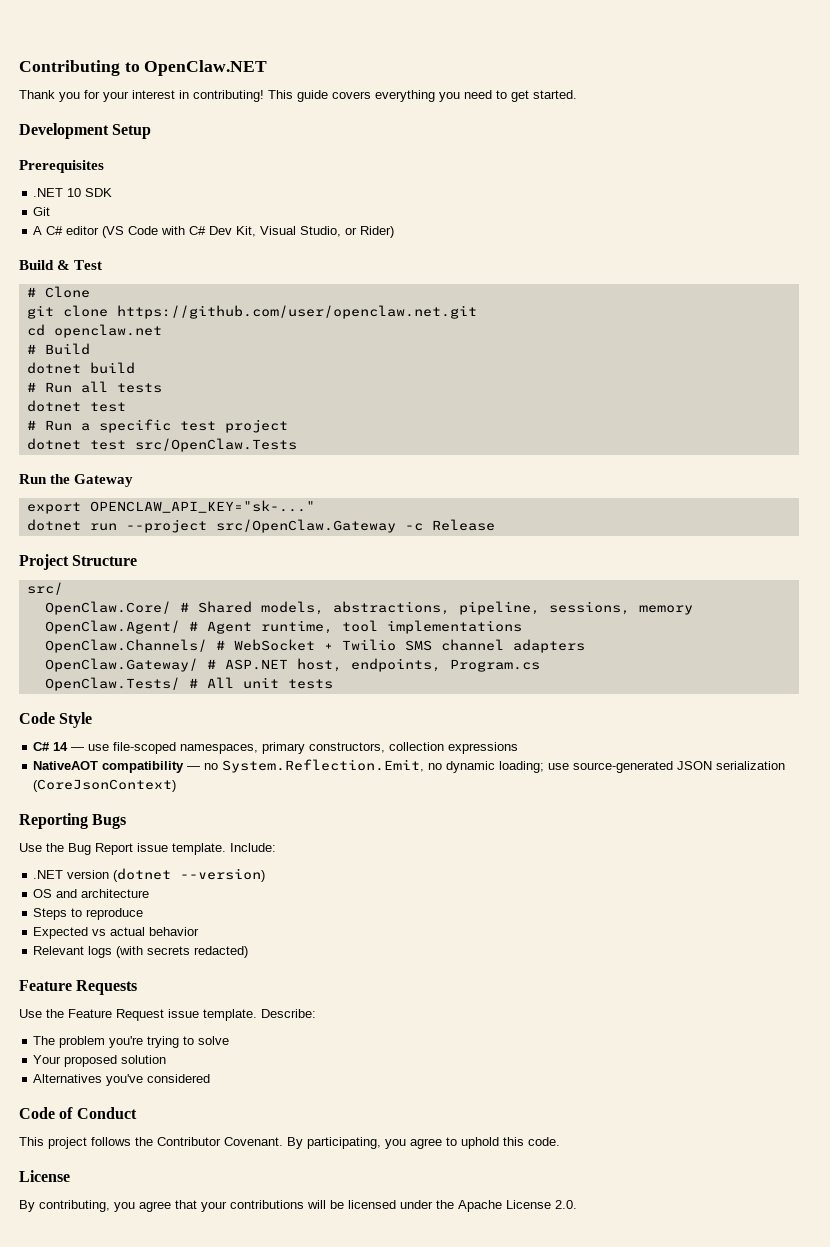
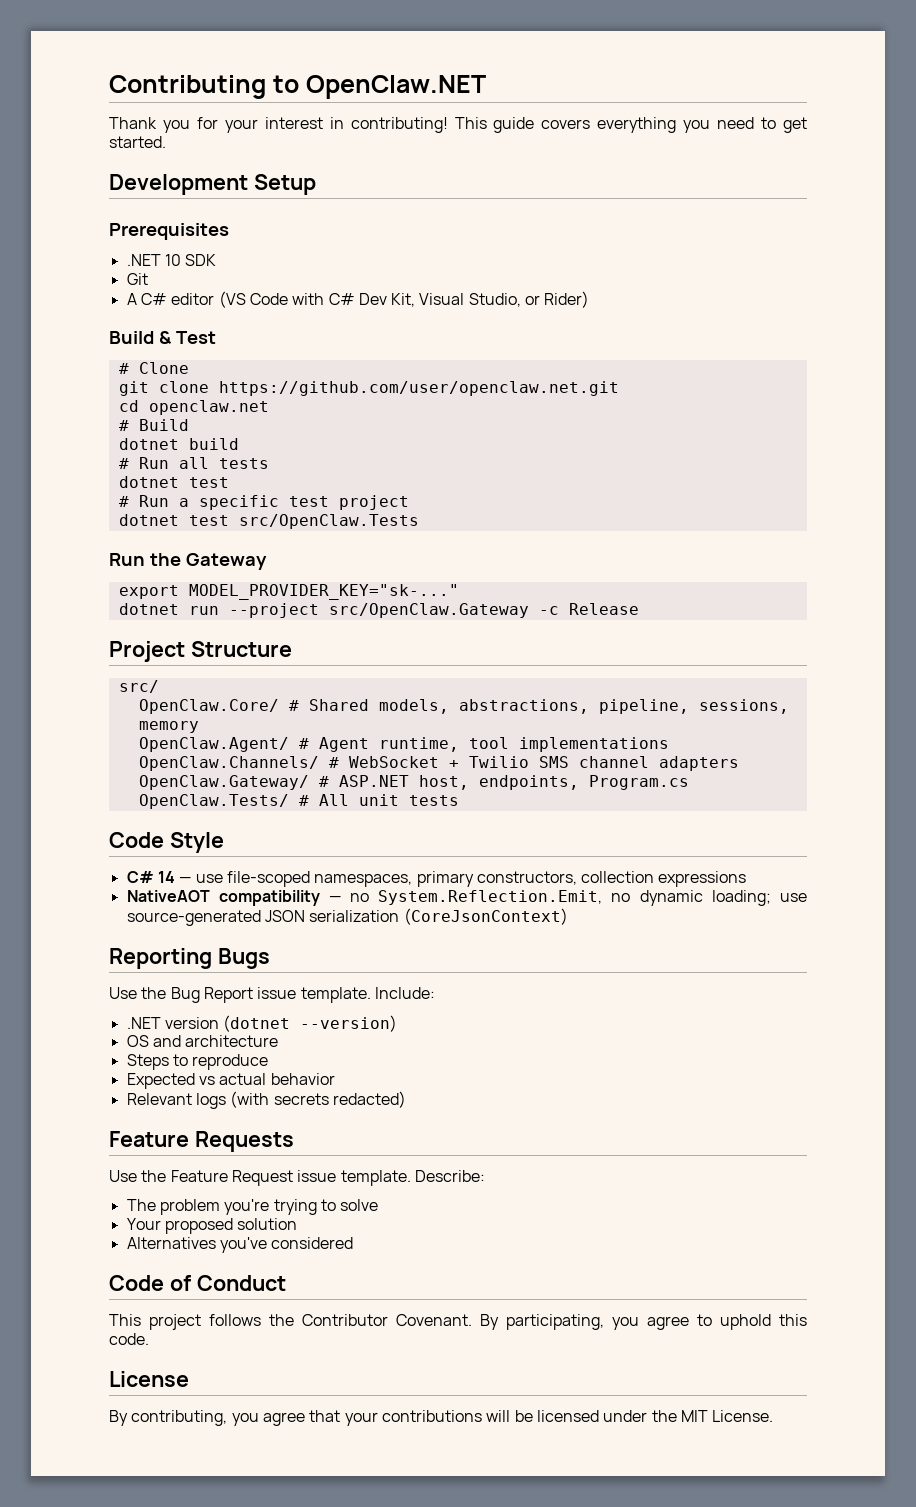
- export OPENCLAW_API_KEY="sk-..."
+ export MODEL_PROVIDER_KEY="sk-..."
- By contributing, you agree that your contributions will be licensed under the Apache License 2.0.
+ By contributing, you agree that your contributions will be licensed under the MIT License.

